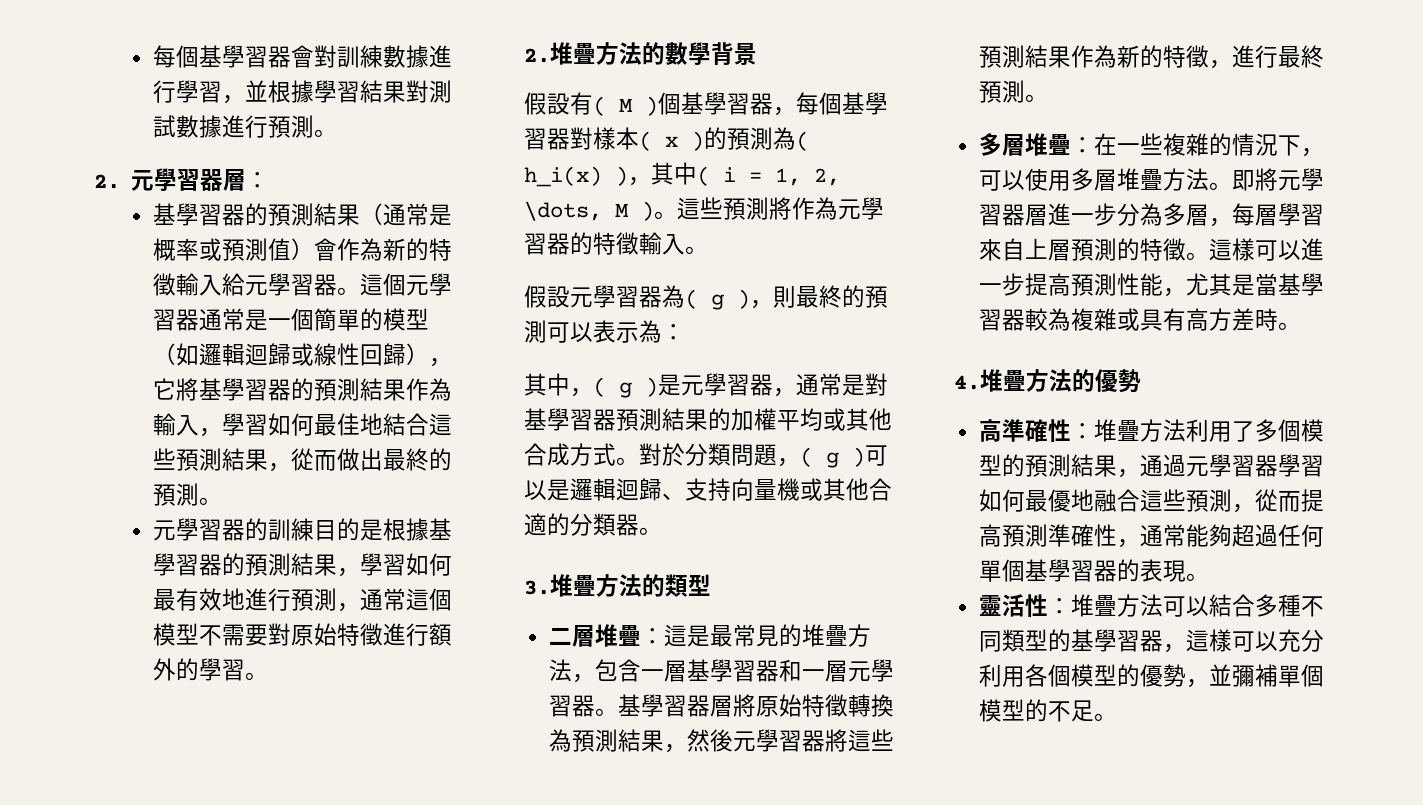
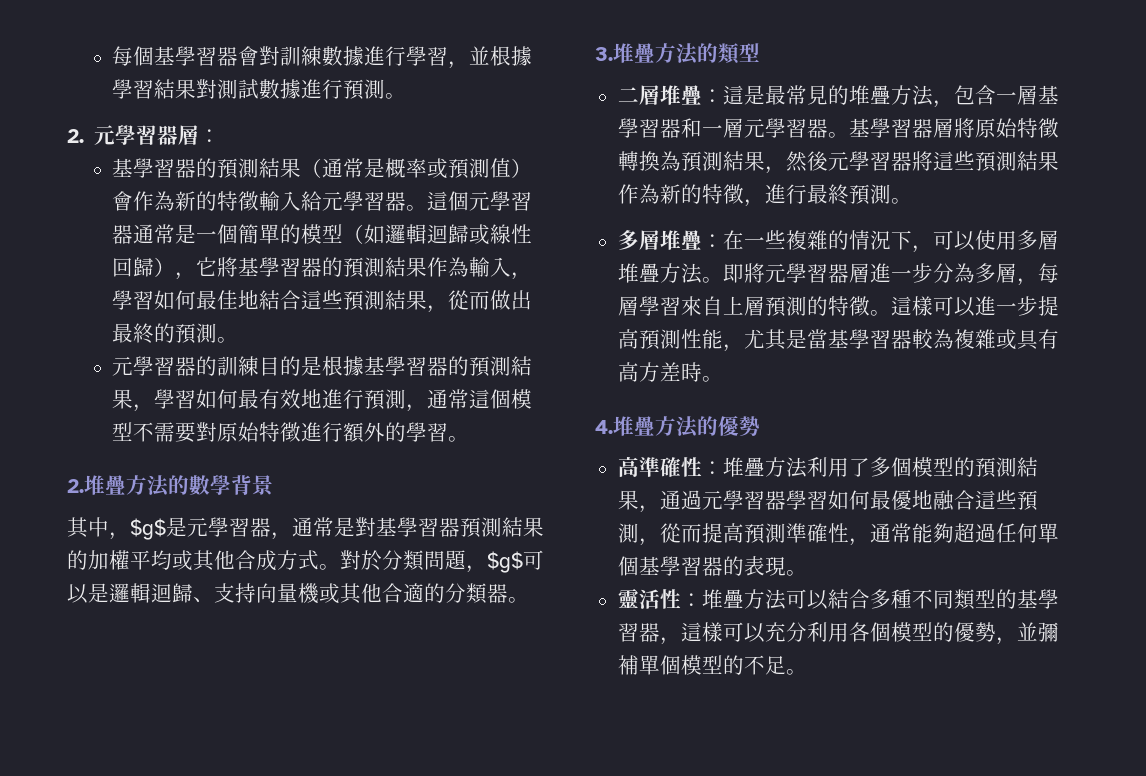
- 假設有( M )個基學習器，每個基學習器對樣本( x )的預測為( h_i(x) )，其中( i = 1, 2, \dots, M )。這些預測將作為元學習器的特徵輸入。
- 假設元學習器為( g )，則最終的預測可以表示為：
- 其中，( g )是元學習器，通常是對基學習器預測結果的加權平均或其他合成方式。
+ 其中，$g$是元學習器，通常是對基學習器預測結果的加權平均或其他合成方式。
- 對於分類問題，( g )可以是邏輯迴歸、支持向量機或其他合適的分類器。
+ 對於分類問題，$g$可以是邏輯迴歸、支持向量機或其他合適的分類器。

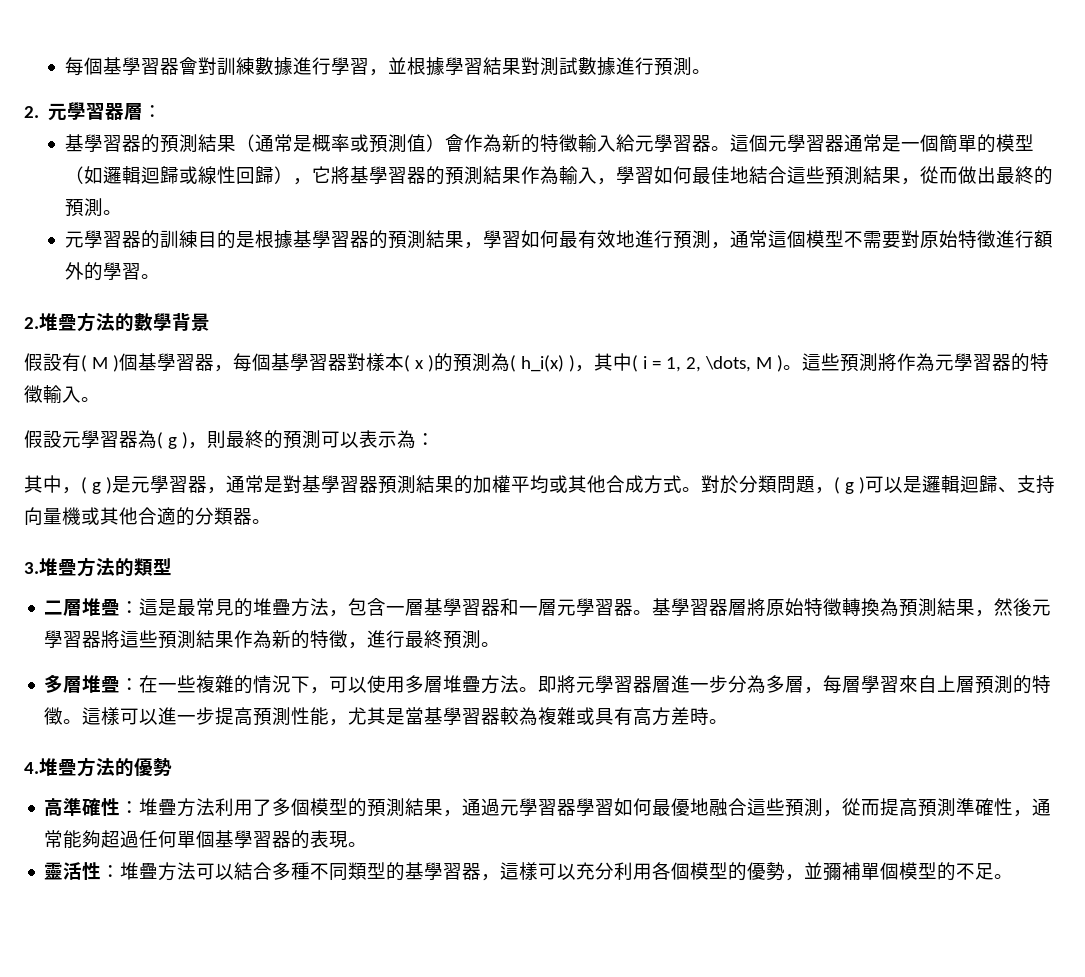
+ 假設有( M )個基學習器，每個基學習器對樣本( x )的預測為( h_i(x) )，其中( i = 1, 2, \dots, M )。這些預測將作為元學習器的特徵輸入。
+ 假設元學習器為( g )，則最終的預測可以表示為：
- 其中，$g$是元學習器，通常是對基學習器預測結果的加權平均或其他合成方式。
+ 其中，( g )是元學習器，通常是對基學習器預測結果的加權平均或其他合成方式。
- 對於分類問題，$g$可以是邏輯迴歸、支持向量機或其他合適的分類器。
+ 對於分類問題，( g )可以是邏輯迴歸、支持向量機或其他合適的分類器。

